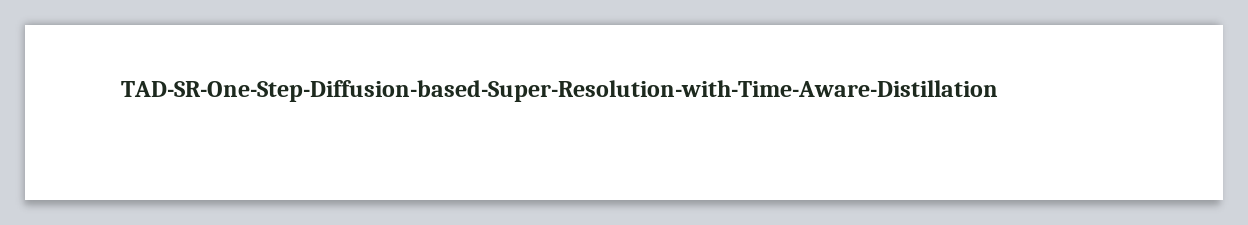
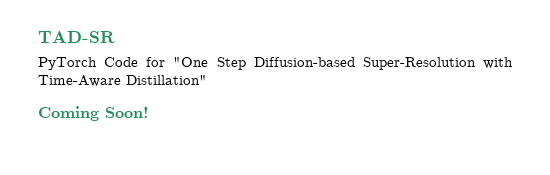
- TAD-SR-One-Step-Diffusion-based-Super-Resolution-with-Time-Aware-Distillation
+ TAD-SR
+ PyTorch Code for "One Step Diffusion-based Super-Resolution with Time-Aware Distillation"
+ Coming Soon!

